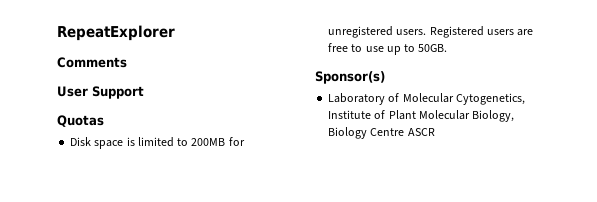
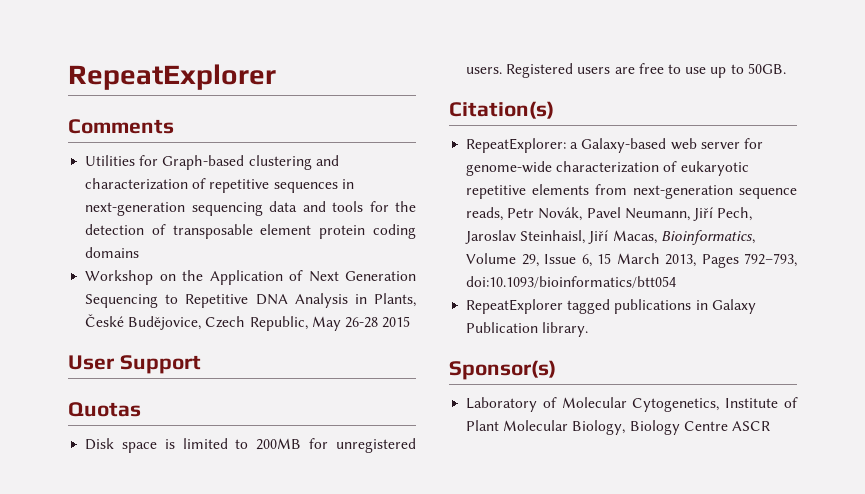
+ Utilities for Graph-based clustering and characterization of repetitive sequences in next-generation sequencing data and tools for the detection of transposable element protein coding domains
+ Workshop on the Application of Next Generation Sequencing to Repetitive DNA Analysis in Plants, České Budějovice, Czech Republic, May 26-28 2015
+ Citation(s)
+ RepeatExplorer: a Galaxy-based web server for genome-wide characterization of eukaryotic repetitive elements from next-generation sequence reads, Petr Novák, Pavel Neumann, Jiří Pech, Jaroslav Steinhaisl, Jiří Macas, Bioinformatics, Volume 29, Issue 6, 15 March 2013, Pages 792–793, doi:10.1093/bioinformatics/btt054
+ RepeatExplorer tagged publications in Galaxy Publication library.

